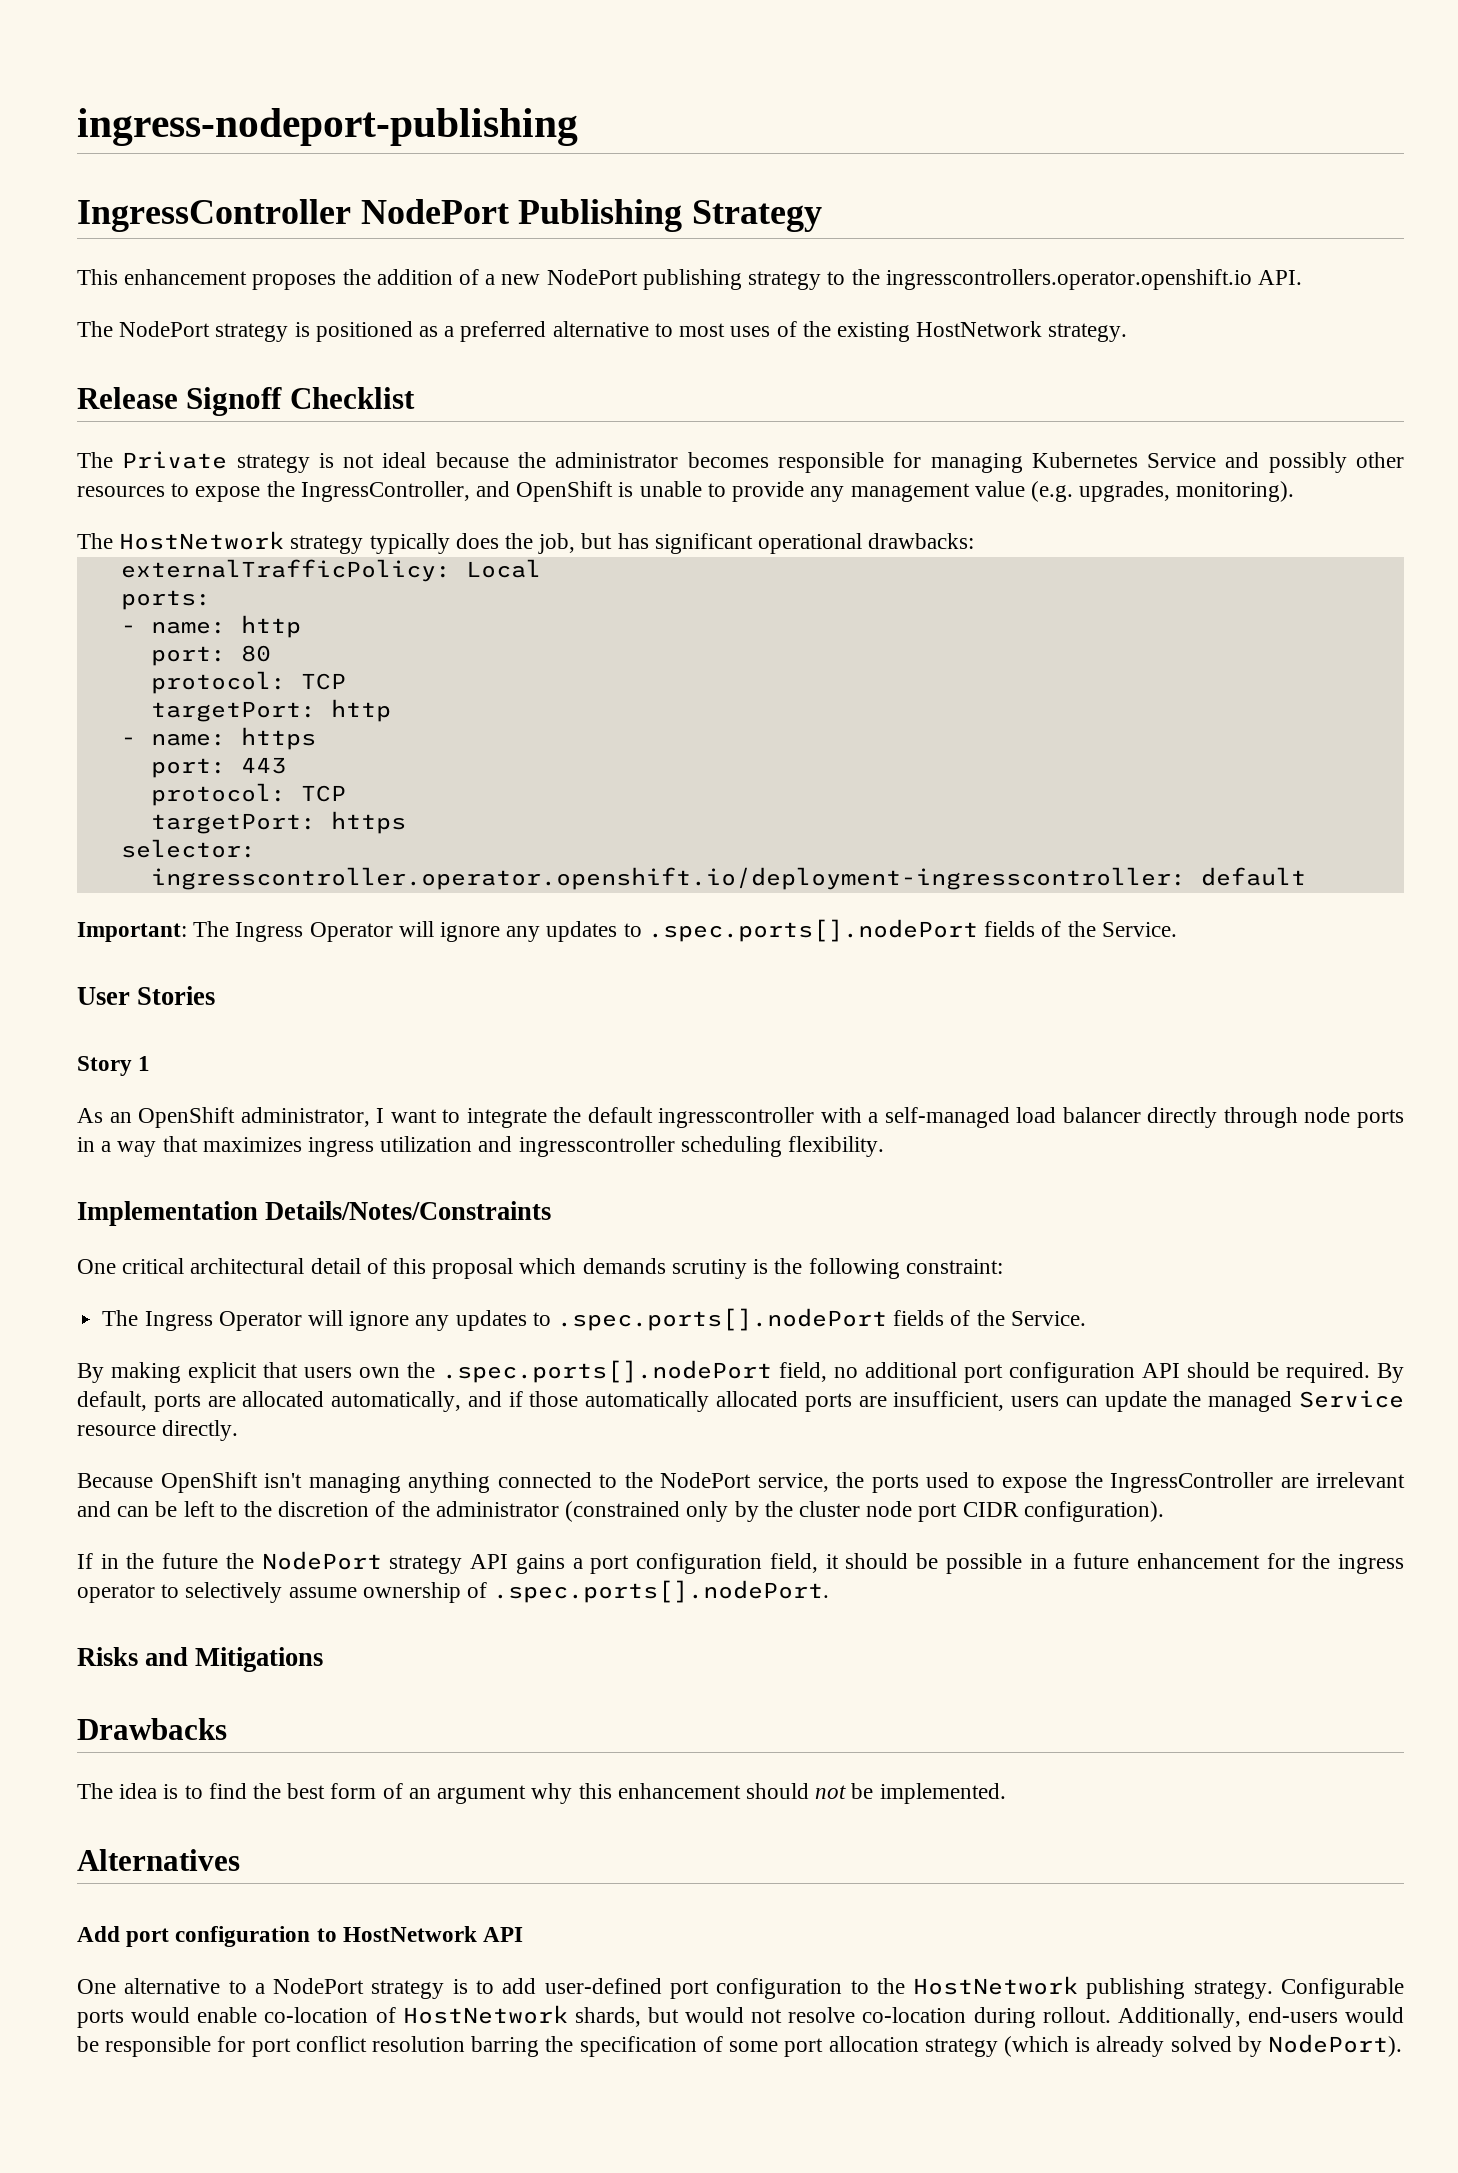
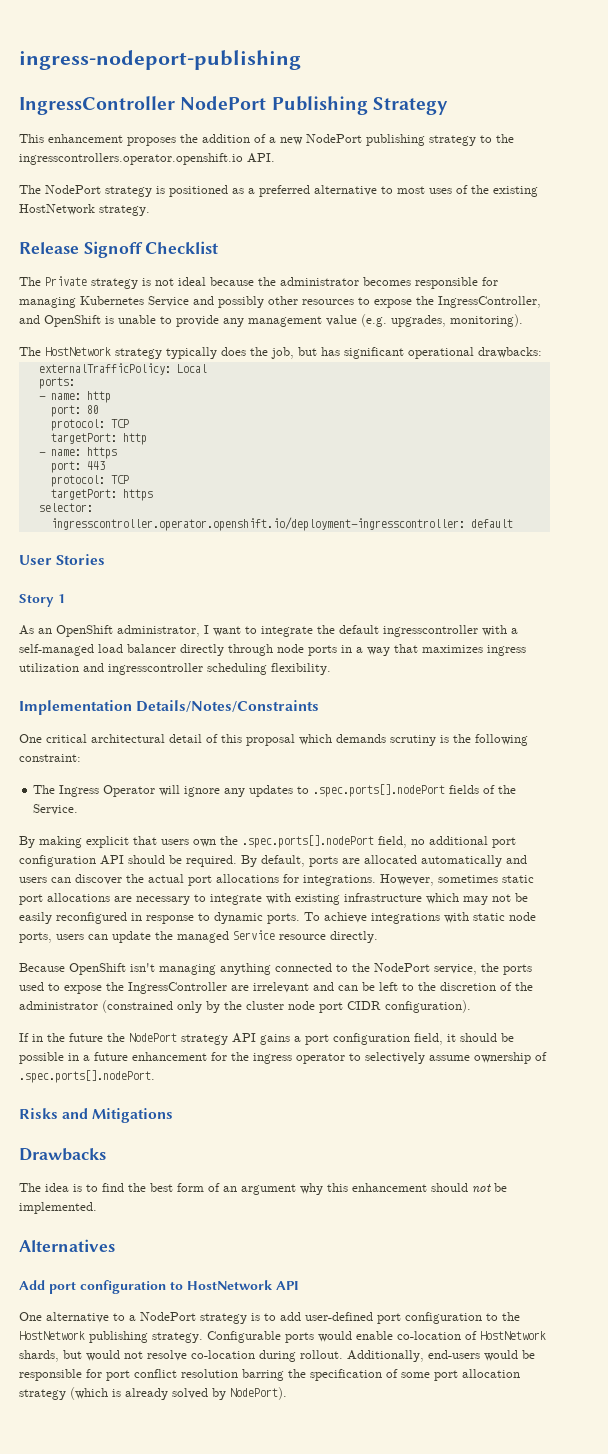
- Important: The Ingress Operator will ignore any updates to .spec.ports[].nodePort fields of the Service.
- By default, ports are allocated automatically, and if those automatically allocated ports are insufficient, users can update the managed Service resource directly.
+ By default, ports are allocated automatically and users can discover the actual port allocations for integrations. However, sometimes static port allocations are necessary to integrate with existing infrastructure which may not be easily reconfigured in response to dynamic ports. To achieve integrations with static node ports, users can update the managed Service resource directly.

